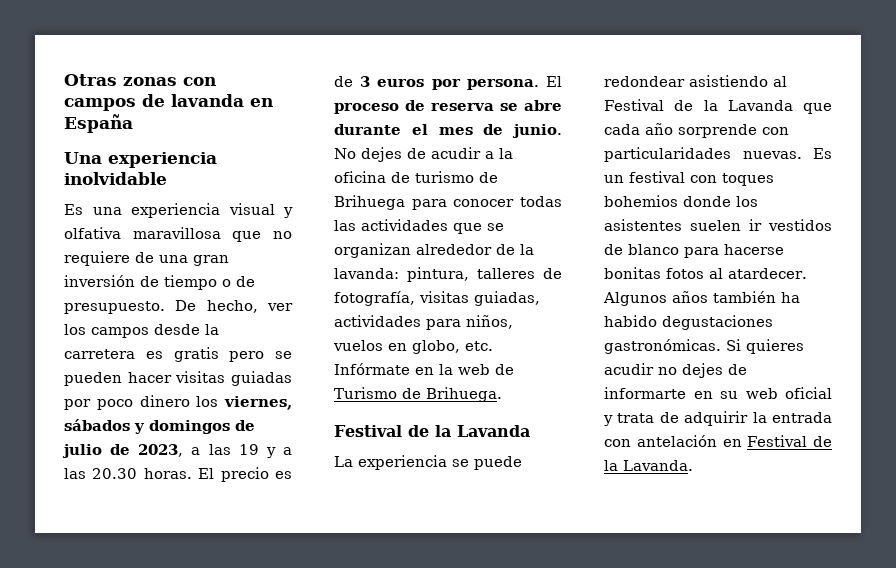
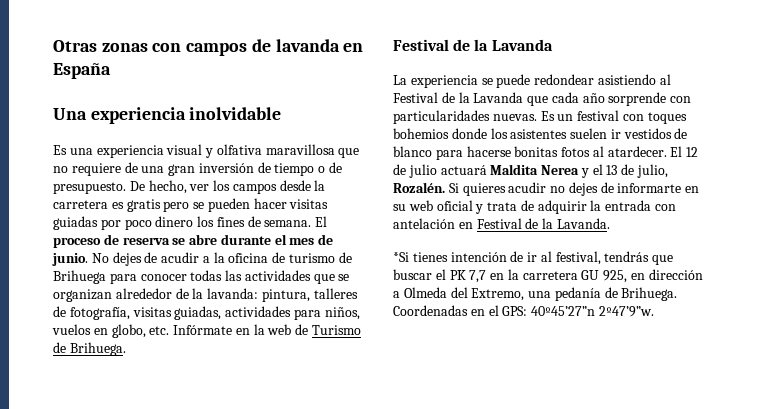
- De hecho, ver los campos desde la carretera es gratis pero se pueden hacer visitas guiadas por poco dinero los viernes, sábados y domingos de julio de 2023, a las 19 y a las 20.30 horas. El precio es de 3 euros por persona.
+ De hecho, ver los campos desde la carretera es gratis pero se pueden hacer visitas guiadas por poco dinero los fines de semana.
- Algunos años también ha habido degustaciones gastronómicas.
+ El 12 de julio actuará Maldita Nerea y el 13 de julio, Rozalén.
+ *Si tienes intención de ir al festival, tendrás que buscar el PK 7,7 en la carretera GU 925, en dirección a Olmeda del Extremo, una pedanía de Brihuega. Coordenadas en el GPS: 40º45’27”n 2º47’9”w.

